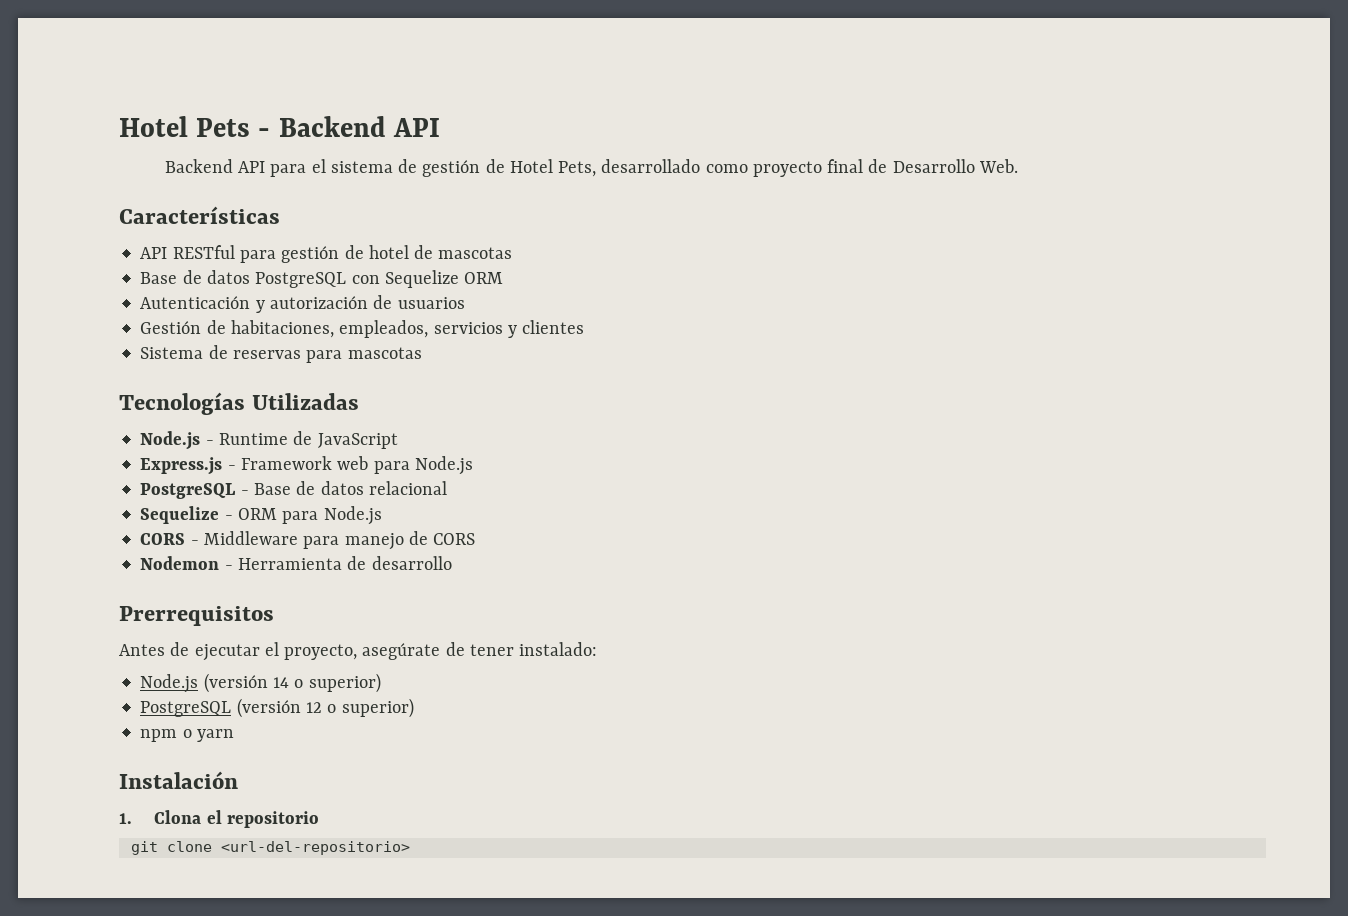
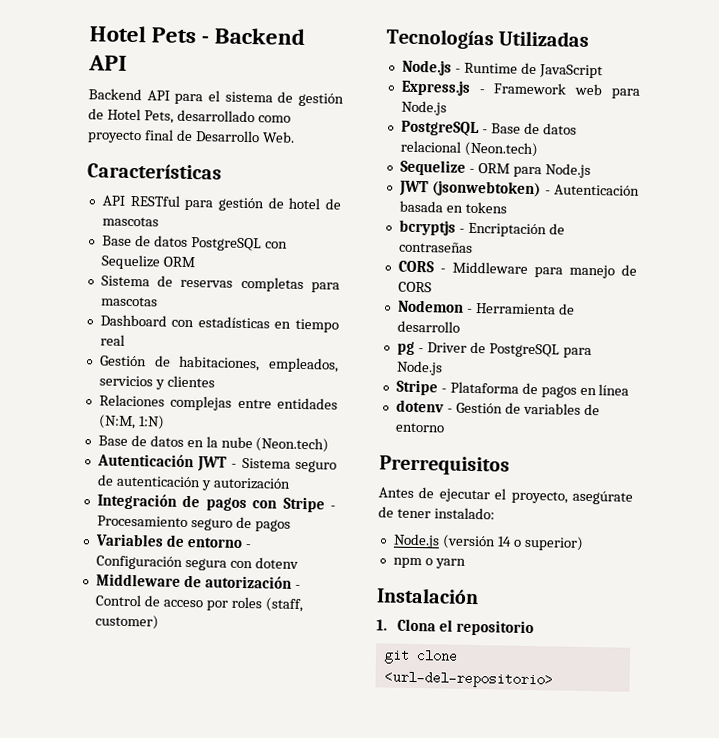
- Autenticación y autorización de usuarios
+ Sistema de reservas completas para mascotas
+ Dashboard con estadísticas en tiempo real
- Sistema de reservas para mascotas
+ Relaciones complejas entre entidades (N:M, 1:N)
+ Base de datos en la nube (Neon.tech)
+ Autenticación JWT - Sistema seguro de autenticación y autorización
+ Integración de pagos con Stripe - Procesamiento seguro de pagos
+ Variables de entorno - Configuración segura con dotenv
+ Middleware de autorización - Control de acceso por roles (staff, customer)
- PostgreSQL - Base de datos relacional
+ PostgreSQL - Base de datos relacional (Neon.tech)
+ JWT (jsonwebtoken) - Autenticación basada en tokens
+ bcryptjs - Encriptación de contraseñas
+ pg - Driver de PostgreSQL para Node.js
+ Stripe - Plataforma de pagos en línea
+ dotenv - Gestión de variables de entorno
- PostgreSQL (versión 12 o superior)

